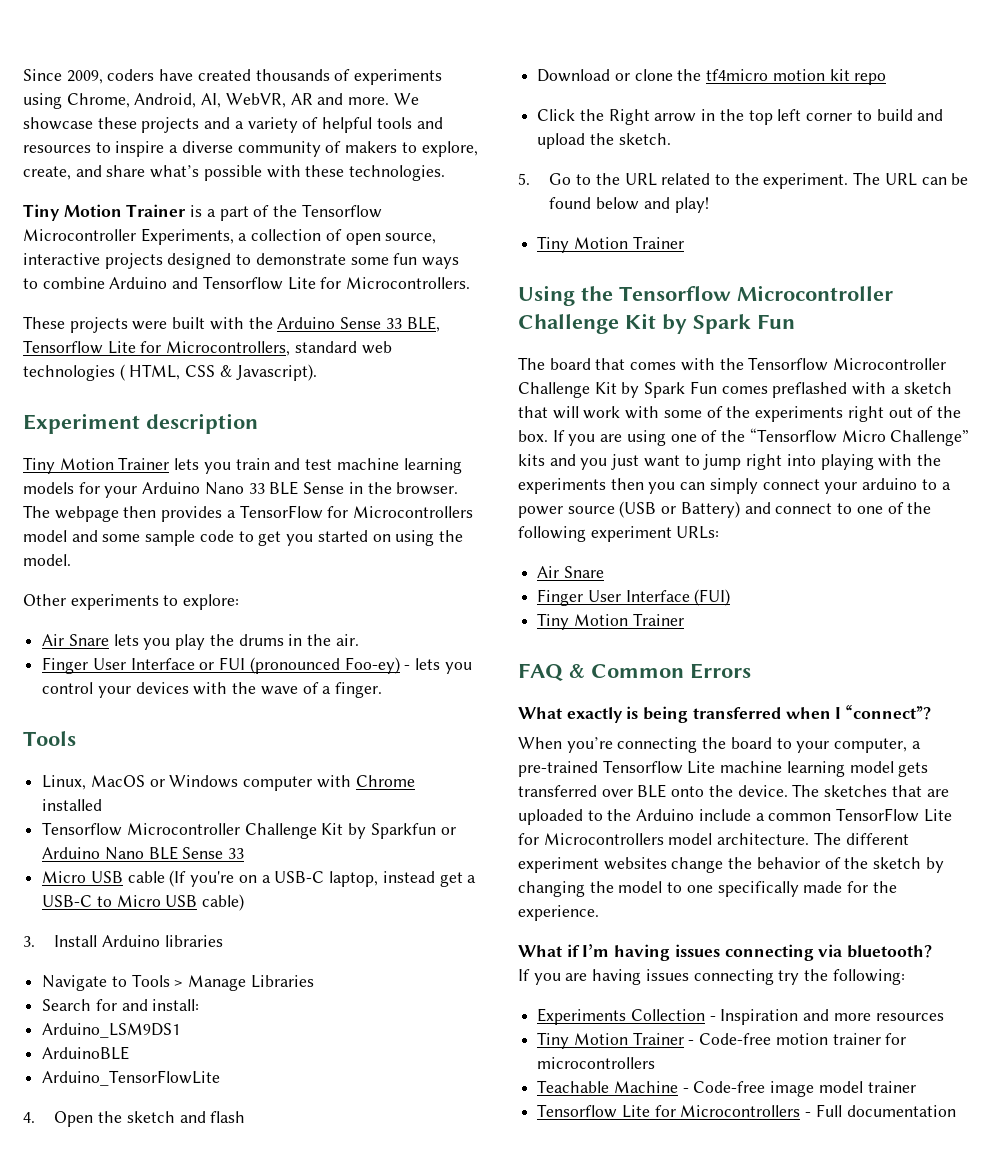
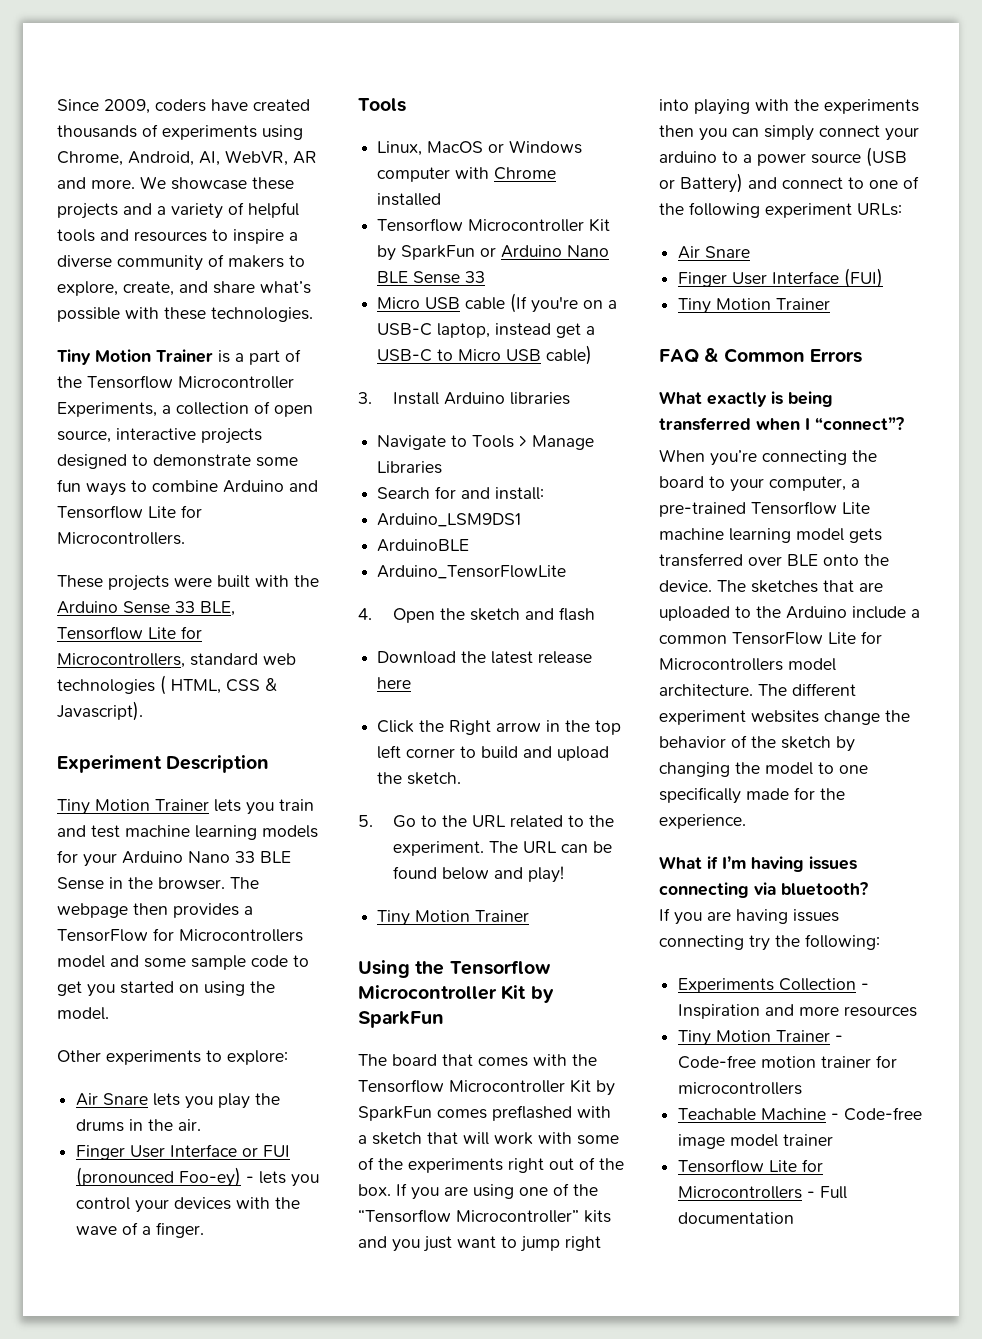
- Experiment description
+ Experiment Description
- Tensorflow Microcontroller Challenge Kit by Sparkfun or Arduino Nano BLE Sense 33
+ Tensorflow Microcontroller Kit by SparkFun or Arduino Nano BLE Sense 33
- Download or clone the tf4micro motion kit repo
+ Download the latest release here
- Using the Tensorflow Microcontroller Challenge Kit by Spark Fun
+ Using the Tensorflow Microcontroller Kit by SparkFun
- The board that comes with the Tensorflow Microcontroller Challenge Kit by Spark Fun comes preflashed with a sketch that will work with some of the experiments right out of the box.
+ The board that comes with the Tensorflow Microcontroller Kit by SparkFun comes preflashed with a sketch that will work with some of the experiments right out of the box.
- If you are using one of the “Tensorflow Micro Challenge” kits and you just want to jump right into playing with the experiments then you can simply connect your arduino to a power source (USB or Battery) and connect to one of the following experiment URLs:
+ If you are using one of the “Tensorflow Microcontroller” kits and you just want to jump right into playing with the experiments then you can simply connect your arduino to a power source (USB or Battery) and connect to one of the following experiment URLs:

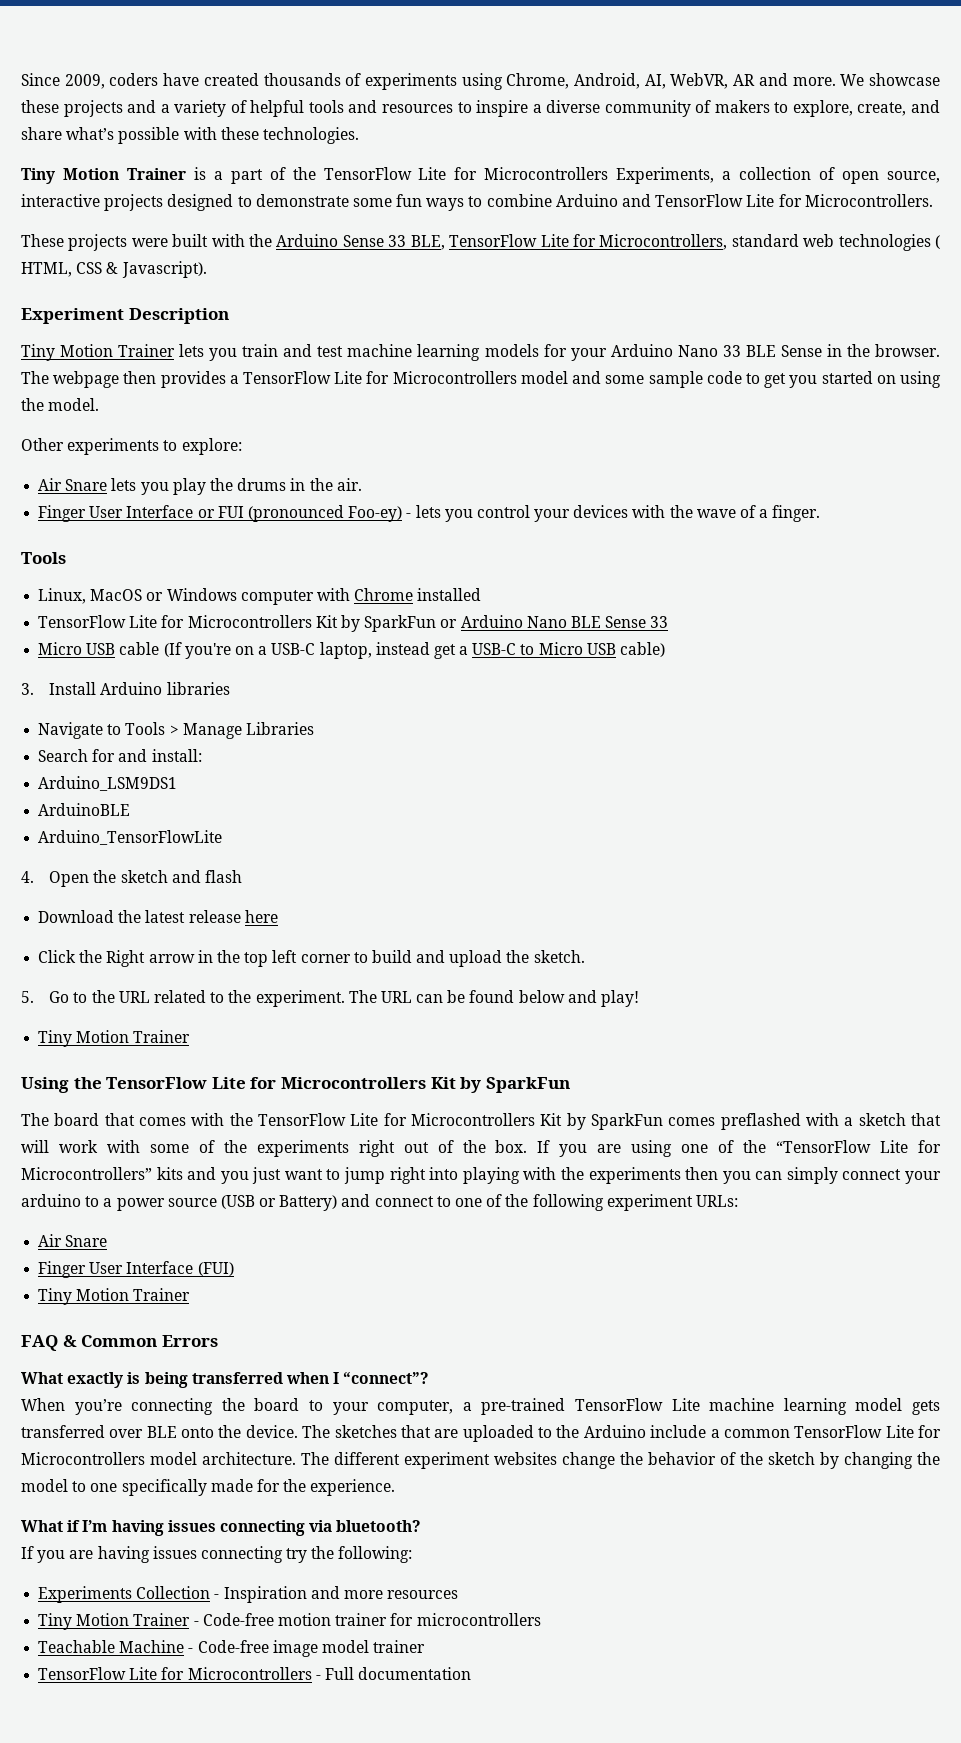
- Tiny Motion Trainer is a part of the Tensorflow Microcontroller Experiments, a collection of open source, interactive projects designed to demonstrate some fun ways to combine Arduino and Tensorflow Lite for Microcontrollers.
+ Tiny Motion Trainer is a part of the TensorFlow Lite for Microcontrollers Experiments, a collection of open source, interactive projects designed to demonstrate some fun ways to combine Arduino and TensorFlow Lite for Microcontrollers.
- These projects were built with the Arduino Sense 33 BLE, Tensorflow Lite for Microcontrollers, standard web technologies ( HTML, CSS & Javascript).
+ These projects were built with the Arduino Sense 33 BLE, TensorFlow Lite for Microcontrollers, standard web technologies ( HTML, CSS & Javascript).
- The webpage then provides a TensorFlow for Microcontrollers model and some sample code to get you started on using the model.
+ The webpage then provides a TensorFlow Lite for Microcontrollers model and some sample code to get you started on using the model.
- Tensorflow Microcontroller Kit by SparkFun or Arduino Nano BLE Sense 33
+ TensorFlow Lite for Microcontrollers Kit by SparkFun or Arduino Nano BLE Sense 33
- Using the Tensorflow Microcontroller Kit by SparkFun
+ Using the TensorFlow Lite for Microcontrollers Kit by SparkFun
- The board that comes with the Tensorflow Microcontroller Kit by SparkFun comes preflashed with a sketch that will work with some of the experiments right out of the box.
+ The board that comes with the TensorFlow Lite for Microcontrollers Kit by SparkFun comes preflashed with a sketch that will work with some of the experiments right out of the box.
- If you are using one of the “Tensorflow Microcontroller” kits and you just want to jump right into playing with the experiments then you can simply connect your arduino to a power source (USB or Battery) and connect to one of the following experiment URLs:
+ If you are using one of the “TensorFlow Lite for Microcontrollers” kits and you just want to jump right into playing with the experiments then you can simply connect your arduino to a power source (USB or Battery) and connect to one of the following experiment URLs:
- When you’re connecting the board to your computer, a pre-trained Tensorflow Lite machine learning model gets transferred over BLE onto the device.
+ When you’re connecting the board to your computer, a pre-trained TensorFlow Lite machine learning model gets transferred over BLE onto the device.
- Tensorflow Lite for Microcontrollers - Full documentation
+ TensorFlow Lite for Microcontrollers - Full documentation

